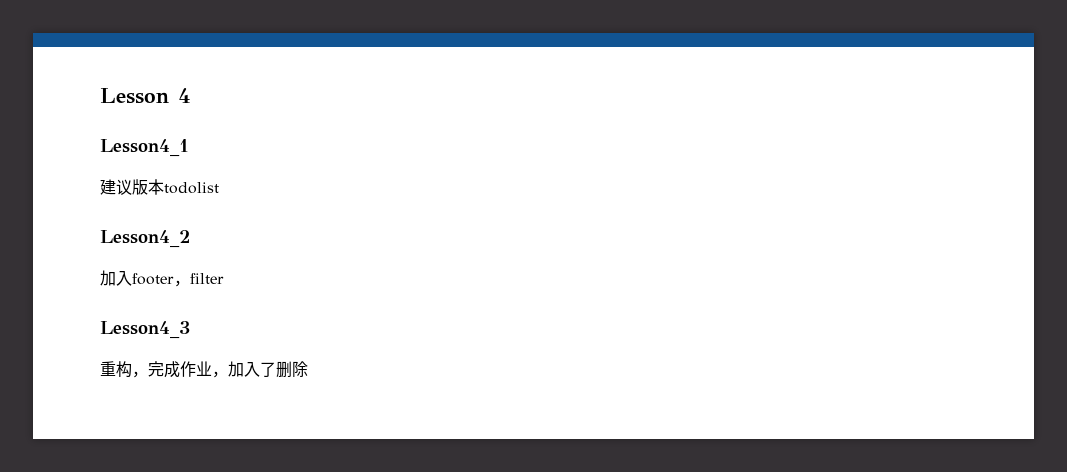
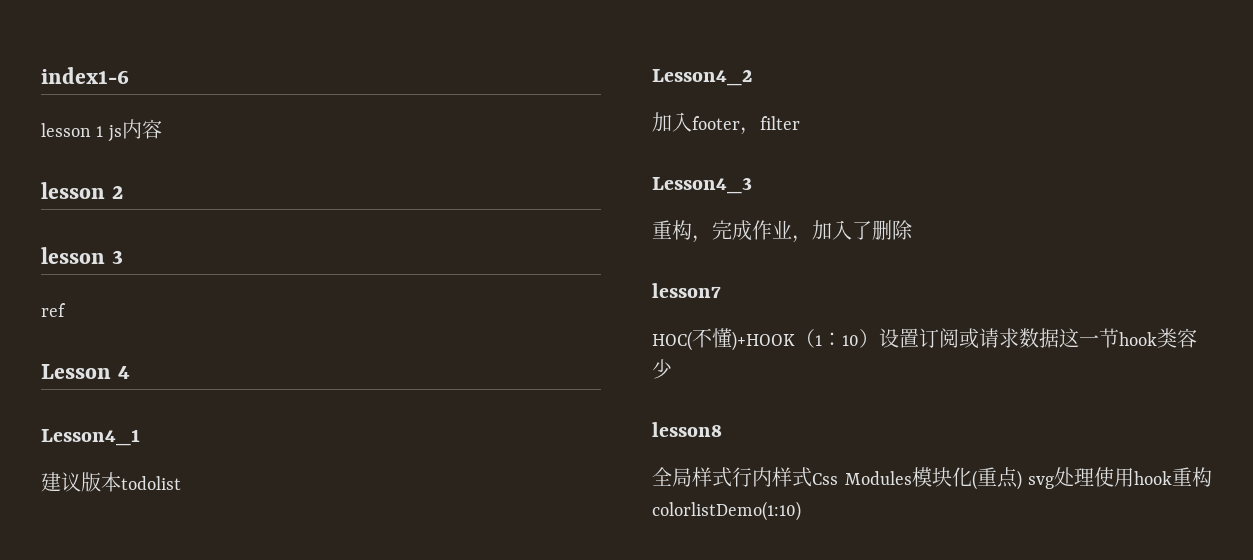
+ index1-6
+ lesson 1 js内容
+ lesson 2
+ lesson 3
+ ref
+ lesson7
+ HOC(不懂)+HOOK（1：10）设置订阅或请求数据这一节hook类容少
+ lesson8
+ 全局样式行内样式Css Modules模块化(重点) svg处理使用hook重构colorlistDemo(1:10)

